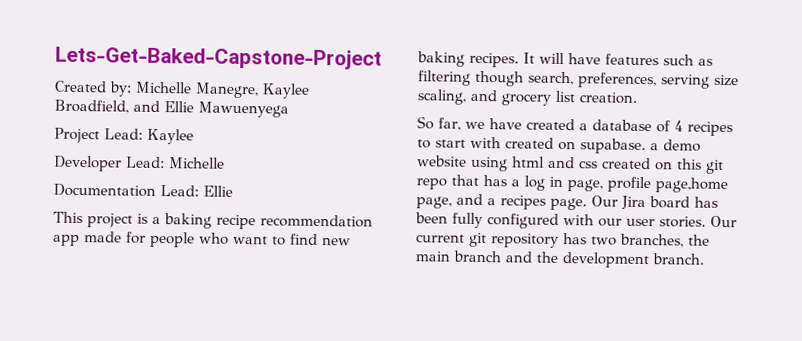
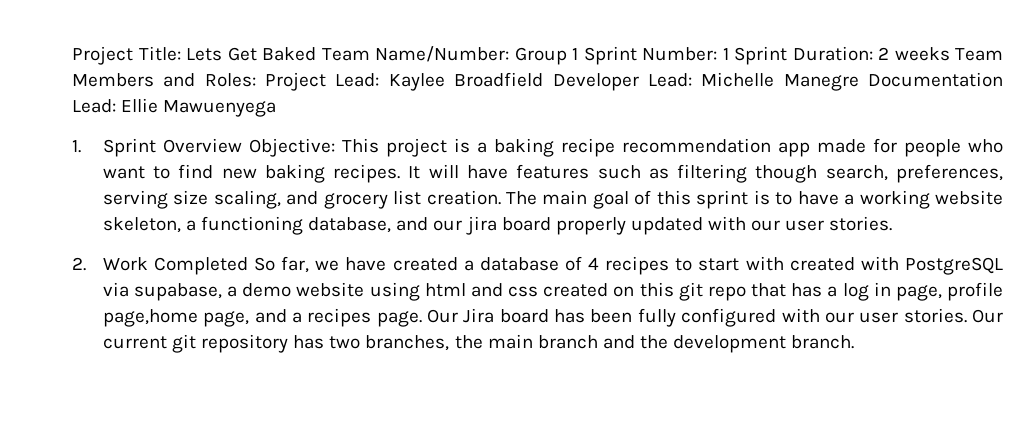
- Lets-Get-Baked-Capstone-Project
- Created by: Michelle Manegre, Kaylee Broadfield, and Ellie Mawuenyega
- Project Lead: Kaylee
- Developer Lead: Michelle
- Documentation Lead: Ellie
- This project is a baking recipe recommendation app made for people who want to find new baking recipes.
+ Project Title: Lets Get Baked Team Name/Number: Group 1 Sprint Number: 1 Sprint Duration: 2 weeks Team Members and Roles: Project Lead: Kaylee Broadfield Developer Lead: Michelle Manegre Documentation Lead: Ellie Mawuenyega
+ 1. Sprint Overview Objective: This project is a baking recipe recommendation app made for people who want to find new baking recipes.
- It will have features such as filtering though search, preferences, serving size scaling, and grocery list creation.
- So far, we have created a database of 4 recipes to start with created on supabase. a demo website using html and css created on this git repo that has a log in page, profile page,home page, and a recipes page.
+ It will have features such as filtering though search, preferences, serving size scaling, and grocery list creation. The main goal of this sprint is to have a working website skeleton, a functioning database, and our jira board properly updated with our user stories.
+ 2. Work Completed So far, we have created a database of 4 recipes to start with created with PostgreSQL via supabase, a demo website using html and css created on this git repo that has a log in page, profile page,home page, and a recipes page.

